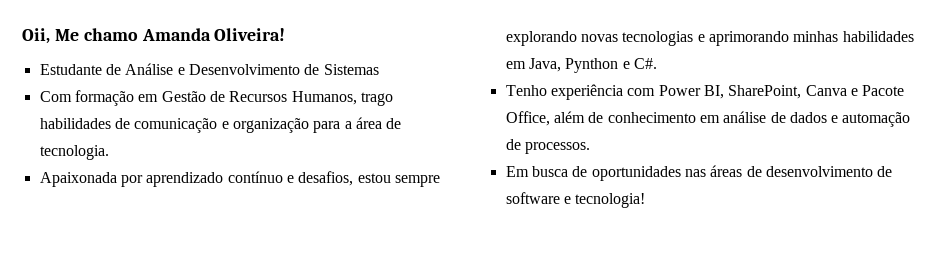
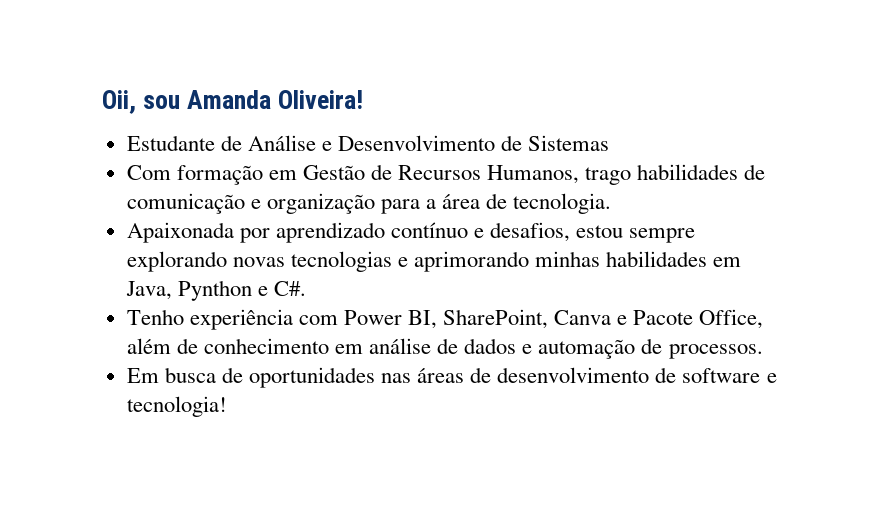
- Oii, Me chamo Amanda Oliveira!
+ Oii, sou Amanda Oliveira!

